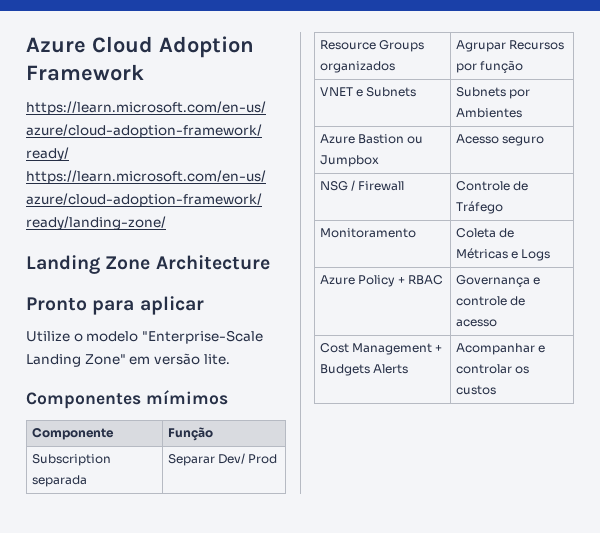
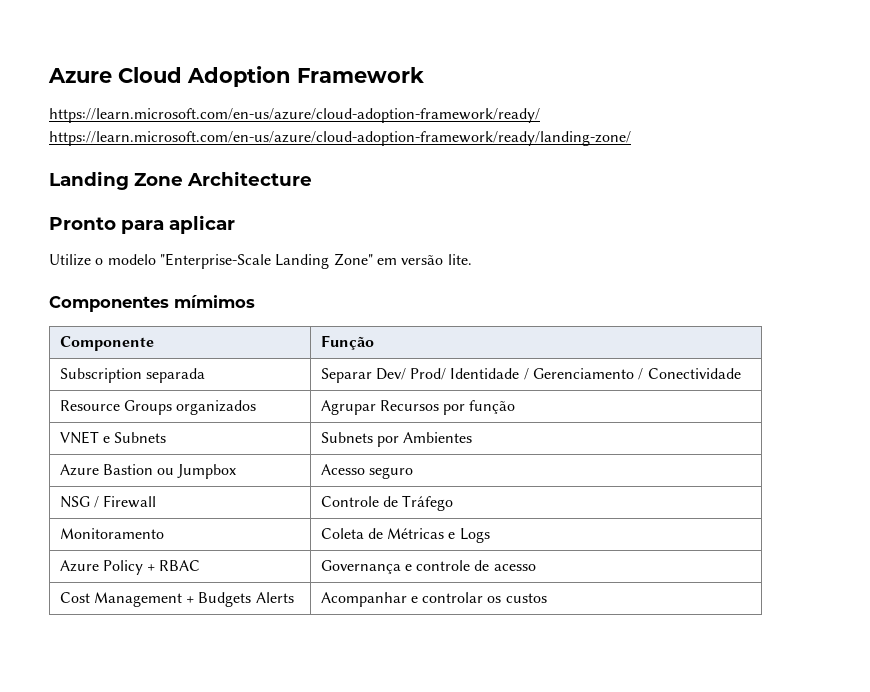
- Subscription separada | Separar Dev/ Prod
+ Subscription separada | Separar Dev/ Prod/ Identidade / Gerenciamento / Conectividade

